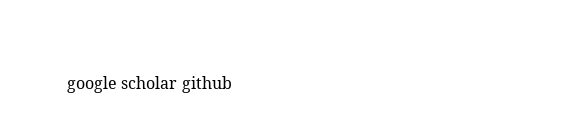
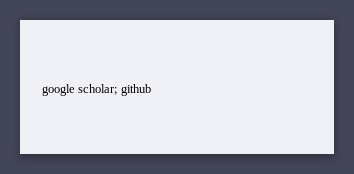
- google scholar github
+ google scholar; github

